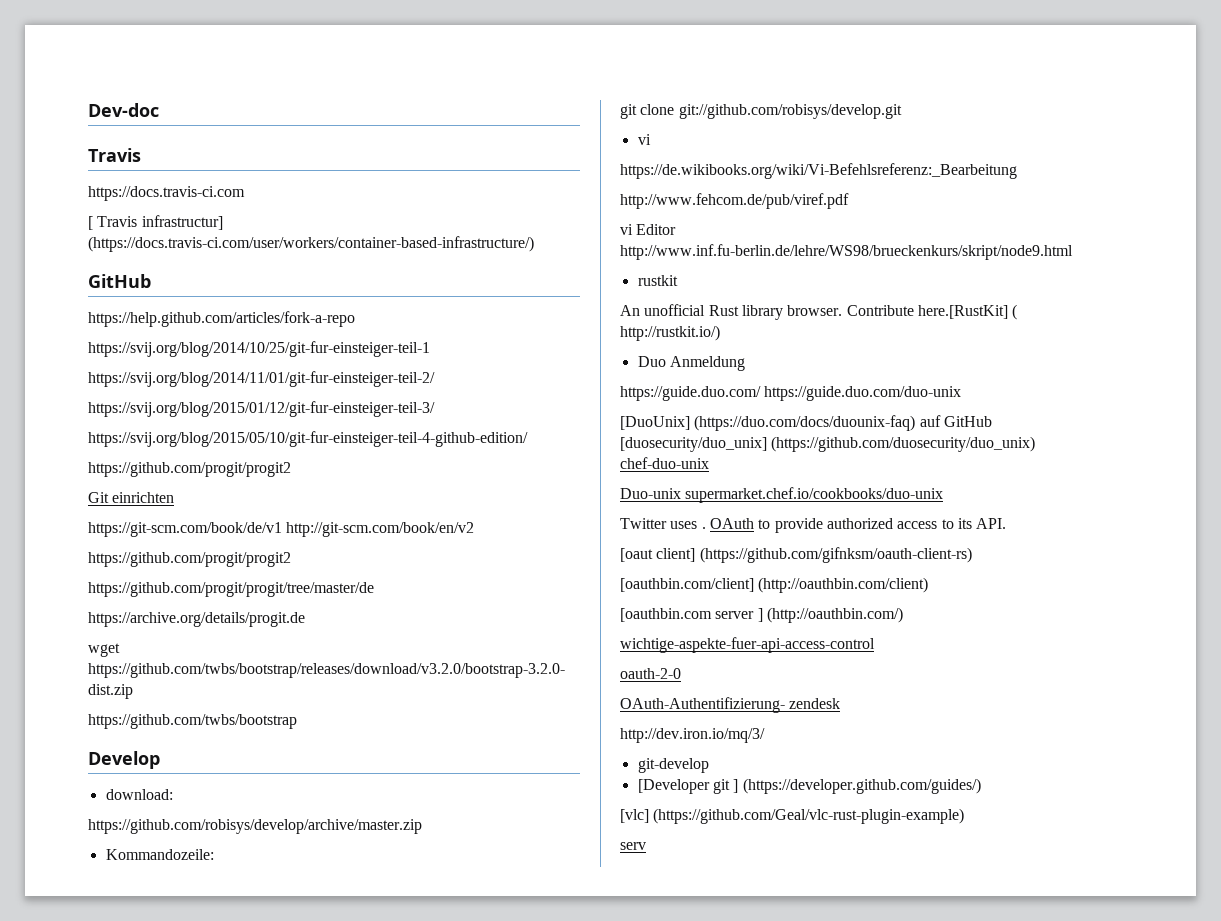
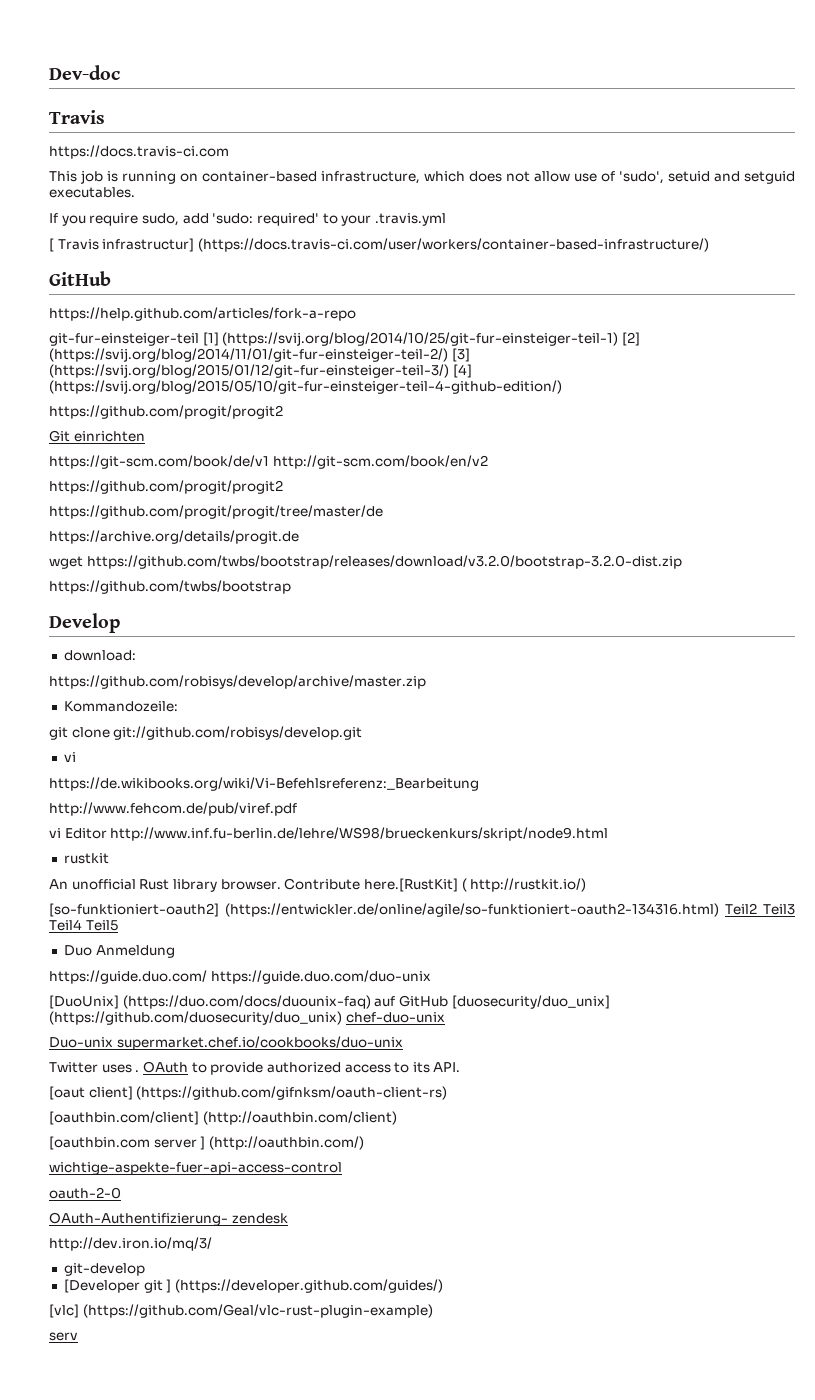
+ This job is running on container-based infrastructure, which does not allow use of 'sudo', setuid and setguid executables.
+ If you require sudo, add 'sudo: required' to your .travis.yml
- https://svij.org/blog/2014/10/25/git-fur-einsteiger-teil-1
- https://svij.org/blog/2014/11/01/git-fur-einsteiger-teil-2/
- https://svij.org/blog/2015/01/12/git-fur-einsteiger-teil-3/
- https://svij.org/blog/2015/05/10/git-fur-einsteiger-teil-4-github-edition/
+ git-fur-einsteiger-teil [1] (https://svij.org/blog/2014/10/25/git-fur-einsteiger-teil-1) [2] (https://svij.org/blog/2014/11/01/git-fur-einsteiger-teil-2/) [3] (https://svij.org/blog/2015/01/12/git-fur-einsteiger-teil-3/) [4] (https://svij.org/blog/2015/05/10/git-fur-einsteiger-teil-4-github-edition/)
+ [so-funktioniert-oauth2] (https://entwickler.de/online/agile/so-funktioniert-oauth2-134316.html) Teil2 Teil3 Teil4 Teil5

